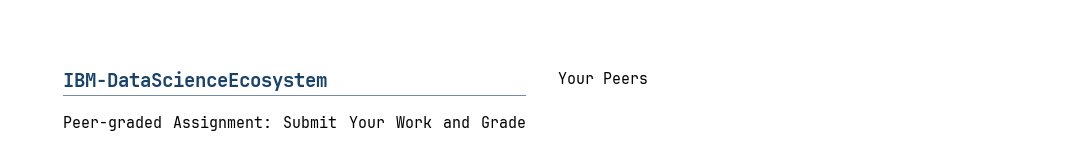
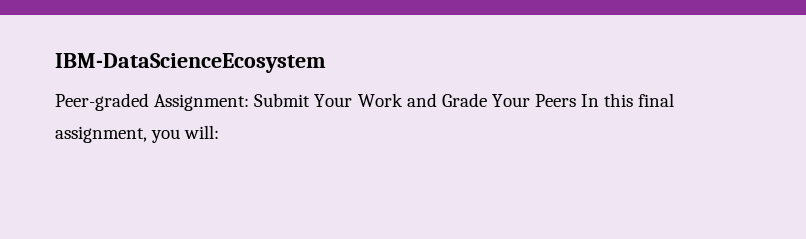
- Peer-graded Assignment: Submit Your Work and Grade Your Peers
+ Peer-graded Assignment: Submit Your Work and Grade Your Peers In this final assignment, you will:

